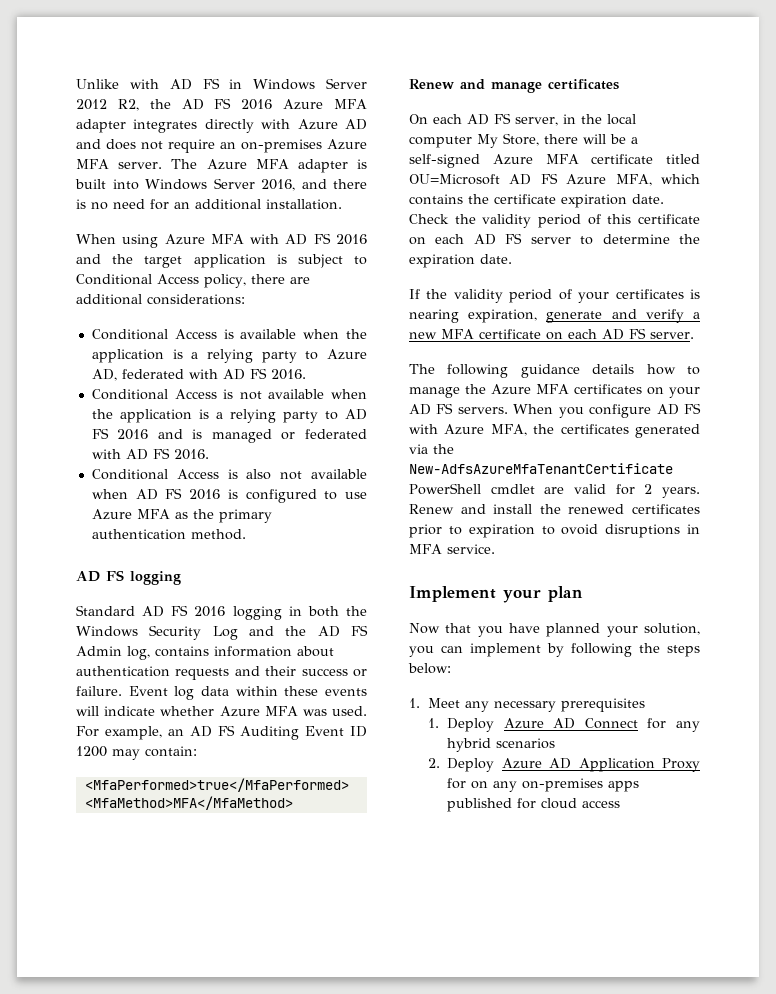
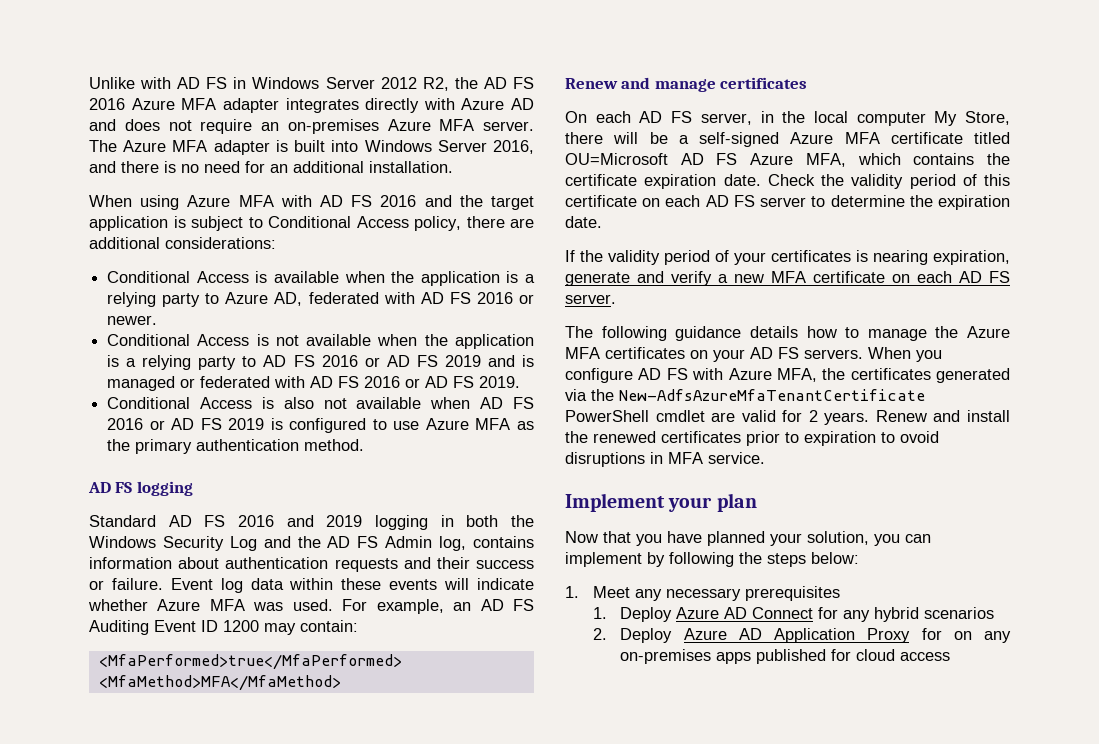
- Conditional Access is available when the application is a relying party to Azure AD, federated with AD FS 2016.
+ Conditional Access is available when the application is a relying party to Azure AD, federated with AD FS 2016 or newer.
- Conditional Access is not available when the application is a relying party to AD FS 2016 and is managed or federated with AD FS 2016.
+ Conditional Access is not available when the application is a relying party to AD FS 2016 or AD FS 2019 and is managed or federated with AD FS 2016 or AD FS 2019.
- Conditional Access is also not available when AD FS 2016 is configured to use Azure MFA as the primary authentication method.
+ Conditional Access is also not available when AD FS 2016 or AD FS 2019 is configured to use Azure MFA as the primary authentication method.
- Standard AD FS 2016 logging in both the Windows Security Log and the AD FS Admin log, contains information about authentication requests and their success or failure.
+ Standard AD FS 2016 and 2019 logging in both the Windows Security Log and the AD FS Admin log, contains information about authentication requests and their success or failure.

